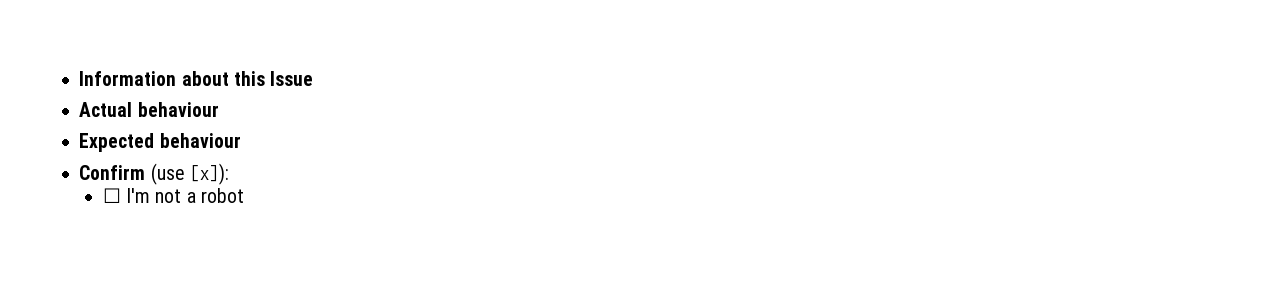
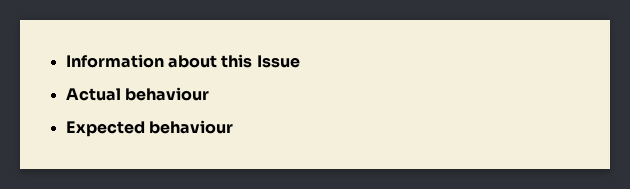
- Confirm (use [x]):
- ☐ I'm not a robot

